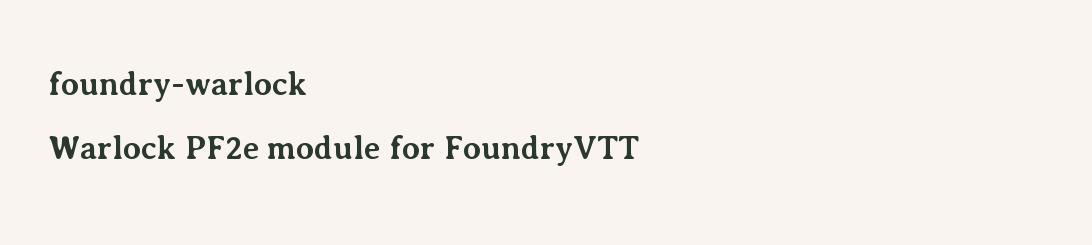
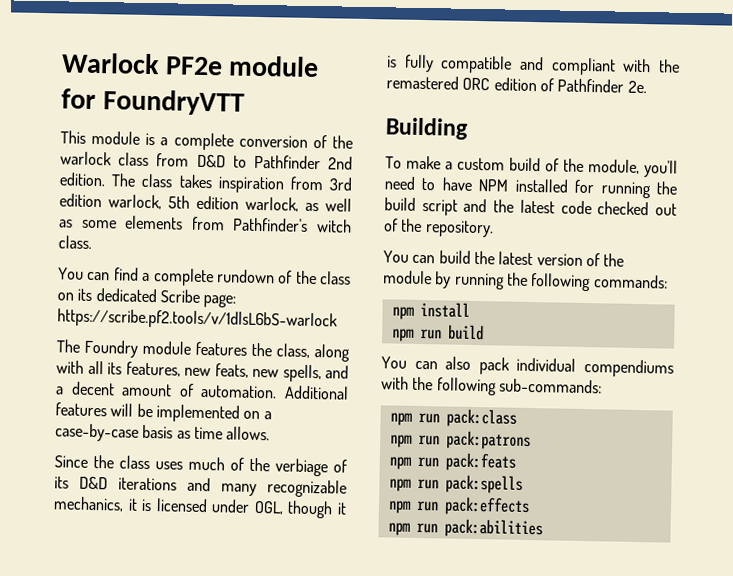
- foundry-warlock
+ This module is a complete conversion of the warlock class from D&D to Pathfinder 2nd edition. The class takes inspiration from 3rd edition warlock, 5th edition warlock, as well as some elements from Pathfinder's witch class.
+ You can find a complete rundown of the class on its dedicated Scribe page: https://scribe.pf2.tools/v/1dlsL6bS-warlock
+ The Foundry module features the class, along with all its features, new feats, new spells, and a decent amount of automation. Additional features will be implemented on a case-by-case basis as time allows.
+ Since the class uses much of the verbiage of its D&D iterations and many recognizable mechanics, it is licensed under OGL, though it is fully compatible and compliant with the remastered ORC edition of Pathfinder 2e.
+ Building
+ To make a custom build of the module, you'll need to have NPM installed for running the build script and the latest code checked out of the repository.
+ You can build the latest version of the module by running the following commands:
+ npm install
+ npm run build
+ You can also pack individual compendiums with the following sub-commands:
+ npm run pack:class
+ npm run pack:patrons
+ npm run pack:feats
+ npm run pack:spells
+ npm run pack:effects
+ npm run pack:abilities

